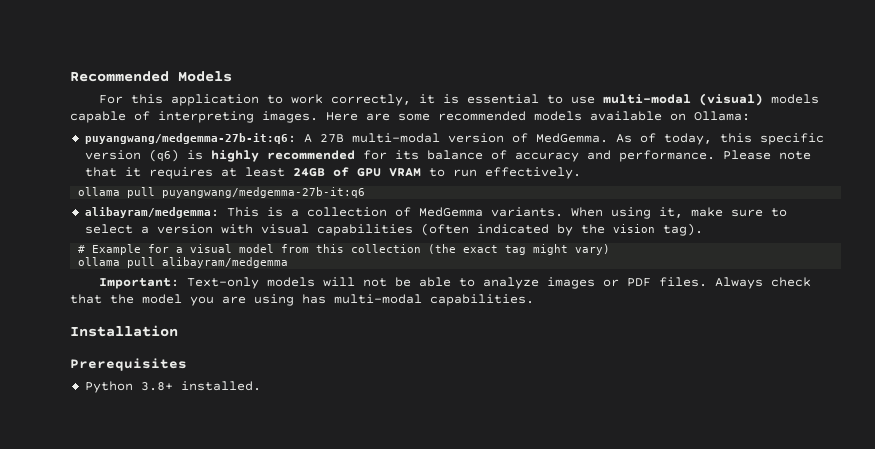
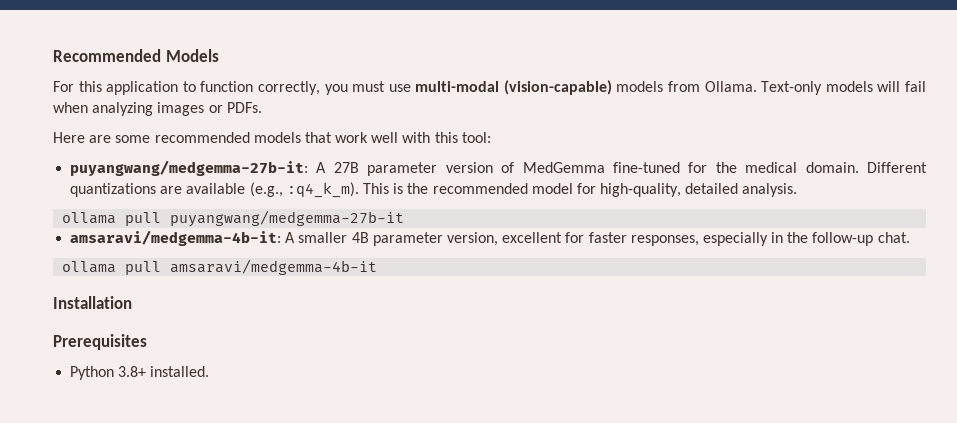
- For this application to work correctly, it is essential to use multi-modal (visual) models capable of interpreting images. Here are some recommended models available on Ollama:
- puyangwang/medgemma-27b-it:q6: A 27B multi-modal version of MedGemma. As of today, this specific version (q6) is highly recommended for its balance of accuracy and performance. Please note that it requires at least 24GB of GPU VRAM to run effectively.
- ollama pull puyangwang/medgemma-27b-it:q6
- alibayram/medgemma: This is a collection of MedGemma variants. When using it, make sure to select a version with visual capabilities (often indicated by the vision tag).
- # Example for a visual model from this collection (the exact tag might vary)
- ollama pull alibayram/medgemma
- Important: Text-only models will not be able to analyze images or PDF files. Always check that the model you are using has multi-modal capabilities.
+ For this application to function correctly, you must use multi-modal (vision-capable) models from Ollama. Text-only models will fail when analyzing images or PDFs.
+ Here are some recommended models that work well with this tool:
+ puyangwang/medgemma-27b-it: A 27B parameter version of MedGemma fine-tuned for the medical domain. Different quantizations are available (e.g., :q4_k_m). This is the recommended model for high-quality, detailed analysis.
+ ollama pull puyangwang/medgemma-27b-it
+ amsaravi/medgemma-4b-it: A smaller 4B parameter version, excellent for faster responses, especially in the follow-up chat.
+ ollama pull amsaravi/medgemma-4b-it

